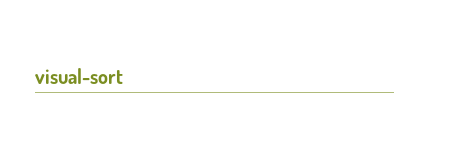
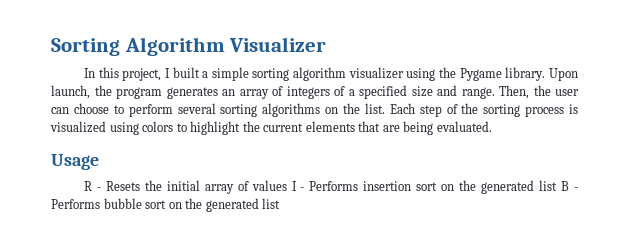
- visual-sort
+ Sorting Algorithm Visualizer
+ In this project, I built a simple sorting algorithm visualizer using the Pygame library. Upon launch, the program generates an array of integers of a specified size and range. Then, the user can choose to perform several sorting algorithms on the list. Each step of the sorting process is visualized using colors to highlight the current elements that are being evaluated.
+ Usage
+ R - Resets the initial array of values I - Performs insertion sort on the generated list B - Performs bubble sort on the generated list

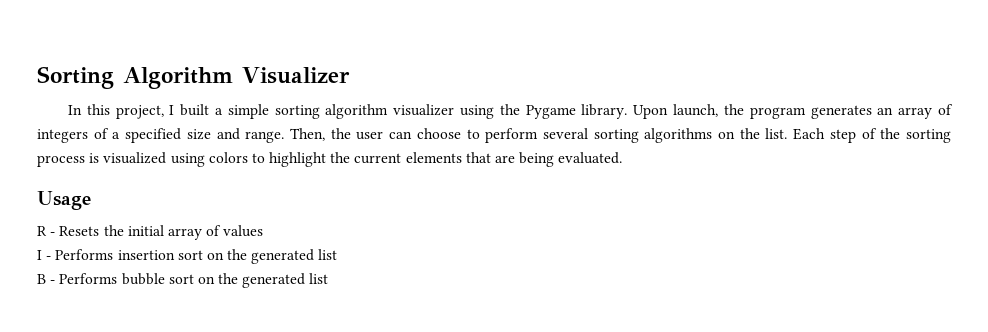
- R - Resets the initial array of values I - Performs insertion sort on the generated list B - Performs bubble sort on the generated list
+ R - Resets the initial array of values
+ I - Performs insertion sort on the generated list
+ B - Performs bubble sort on the generated list

